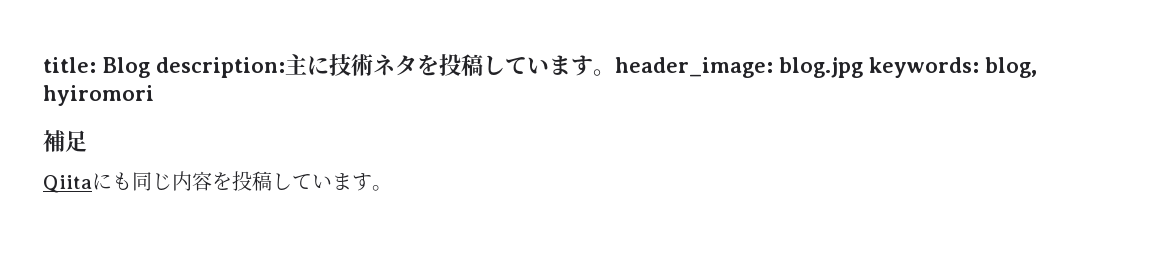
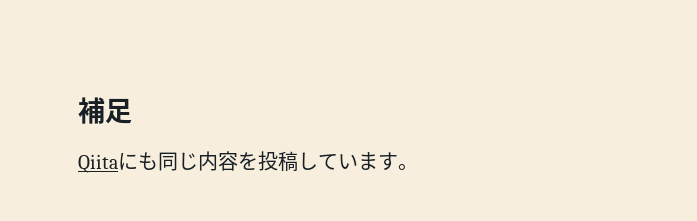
- title: Blog description:主に技術ネタを投稿しています。header_image: blog.jpg keywords: blog, hyiromori

